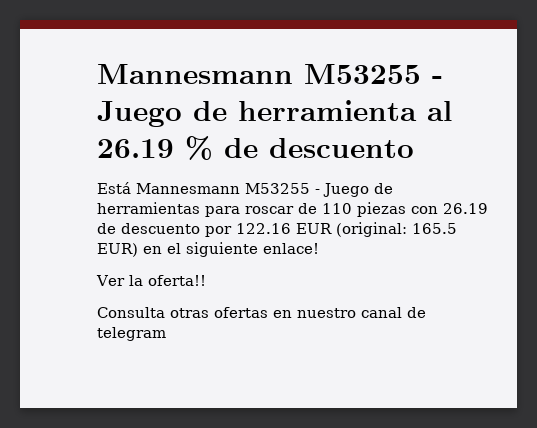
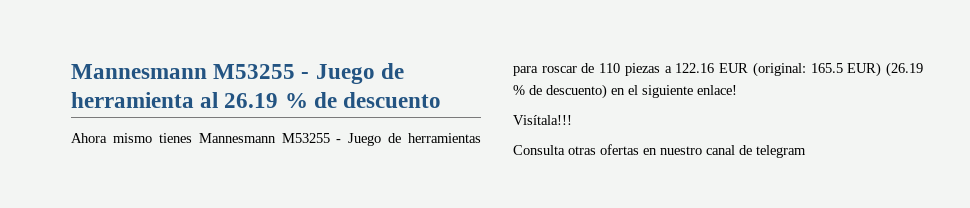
- Está Mannesmann M53255 - Juego de herramientas para roscar de 110 piezas con 26.19 de descuento por 122.16 EUR (original: 165.5 EUR) en el siguiente enlace!
+ Ahora mismo tienes Mannesmann M53255 - Juego de herramientas para roscar de 110 piezas a 122.16 EUR (original: 165.5 EUR) (26.19 % de descuento) en el siguiente enlace!
- Ver la oferta!!
+ Visítala!!!

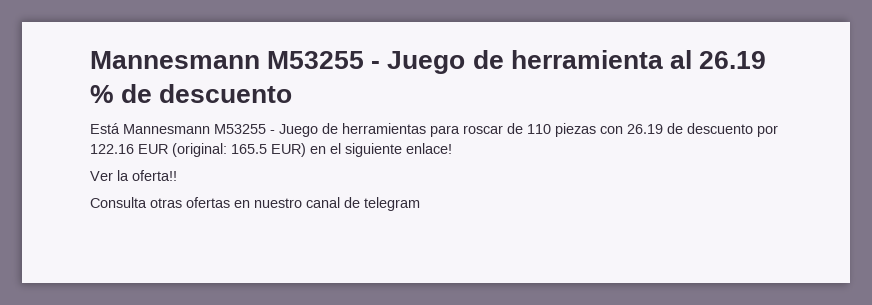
- Ahora mismo tienes Mannesmann M53255 - Juego de herramientas para roscar de 110 piezas a 122.16 EUR (original: 165.5 EUR) (26.19 % de descuento) en el siguiente enlace!
+ Está Mannesmann M53255 - Juego de herramientas para roscar de 110 piezas con 26.19 de descuento por 122.16 EUR (original: 165.5 EUR) en el siguiente enlace!
- Visítala!!!
+ Ver la oferta!!

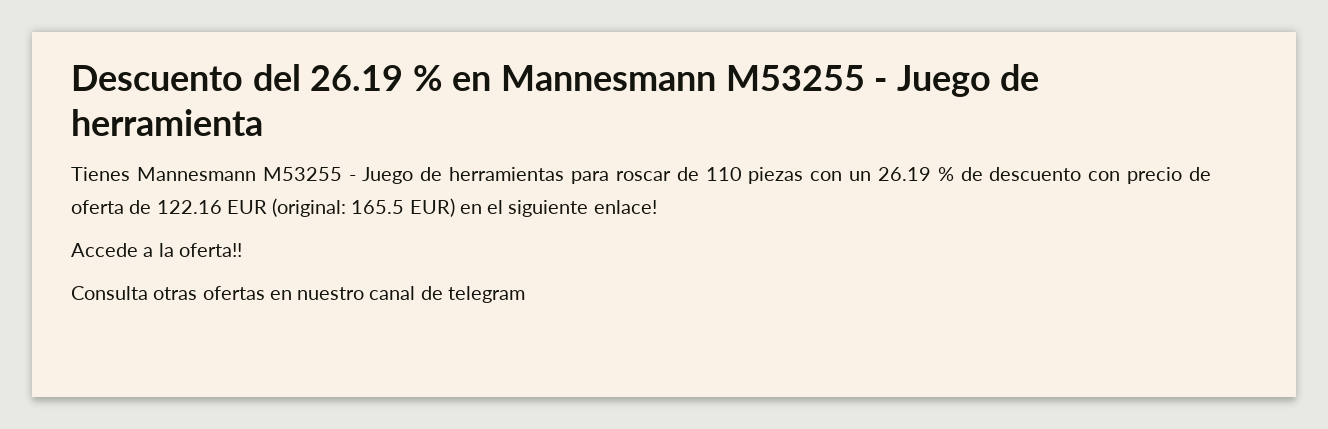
- Mannesmann M53255 - Juego de herramienta al 26.19 % de descuento
- Está Mannesmann M53255 - Juego de herramientas para roscar de 110 piezas con 26.19 de descuento por 122.16 EUR (original: 165.5 EUR) en el siguiente enlace!
+ Descuento del 26.19 % en Mannesmann M53255 - Juego de herramienta
+ Tienes Mannesmann M53255 - Juego de herramientas para roscar de 110 piezas con un 26.19 % de descuento con precio de oferta de 122.16 EUR (original: 165.5 EUR) en el siguiente enlace!
- Ver la oferta!!
+ Accede a la oferta!!

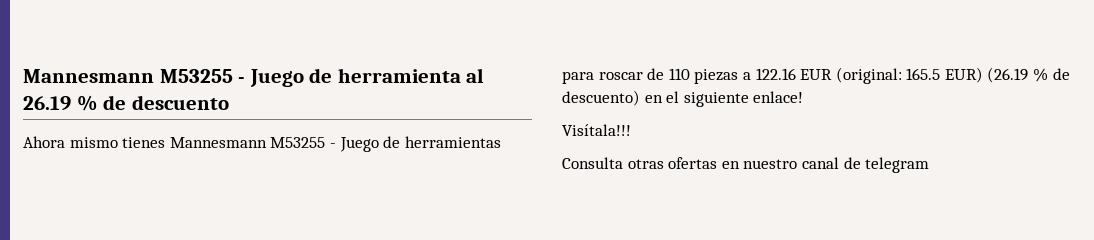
- Descuento del 26.19 % en Mannesmann M53255 - Juego de herramienta
- Tienes Mannesmann M53255 - Juego de herramientas para roscar de 110 piezas con un 26.19 % de descuento con precio de oferta de 122.16 EUR (original: 165.5 EUR) en el siguiente enlace!
+ Mannesmann M53255 - Juego de herramienta al 26.19 % de descuento
+ Ahora mismo tienes Mannesmann M53255 - Juego de herramientas para roscar de 110 piezas a 122.16 EUR (original: 165.5 EUR) (26.19 % de descuento) en el siguiente enlace!
- Accede a la oferta!!
+ Visítala!!!

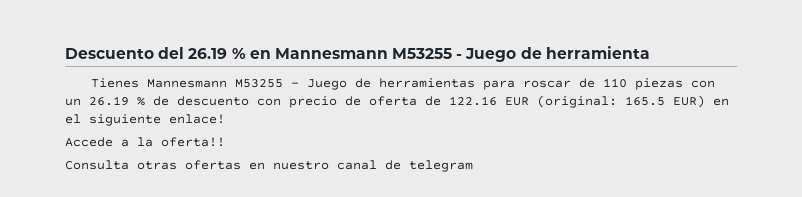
- Mannesmann M53255 - Juego de herramienta al 26.19 % de descuento
- Ahora mismo tienes Mannesmann M53255 - Juego de herramientas para roscar de 110 piezas a 122.16 EUR (original: 165.5 EUR) (26.19 % de descuento) en el siguiente enlace!
+ Descuento del 26.19 % en Mannesmann M53255 - Juego de herramienta
+ Tienes Mannesmann M53255 - Juego de herramientas para roscar de 110 piezas con un 26.19 % de descuento con precio de oferta de 122.16 EUR (original: 165.5 EUR) en el siguiente enlace!
- Visítala!!!
+ Accede a la oferta!!

